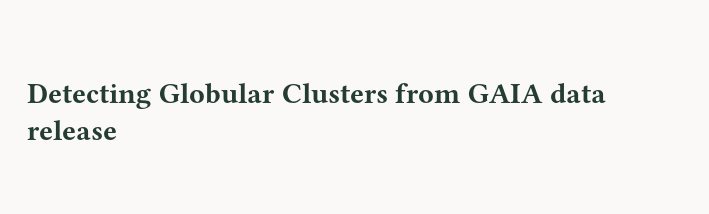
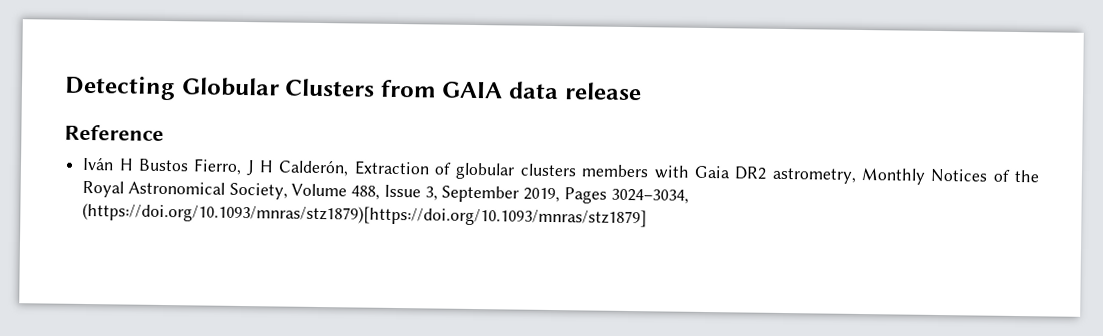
+ Reference
+ Iván H Bustos Fierro, J H Calderón, Extraction of globular clusters members with Gaia DR2 astrometry, Monthly Notices of the Royal Astronomical Society, Volume 488, Issue 3, September 2019, Pages 3024–3034, (https://doi.org/10.1093/mnras/stz1879)[https://doi.org/10.1093/mnras/stz1879]

